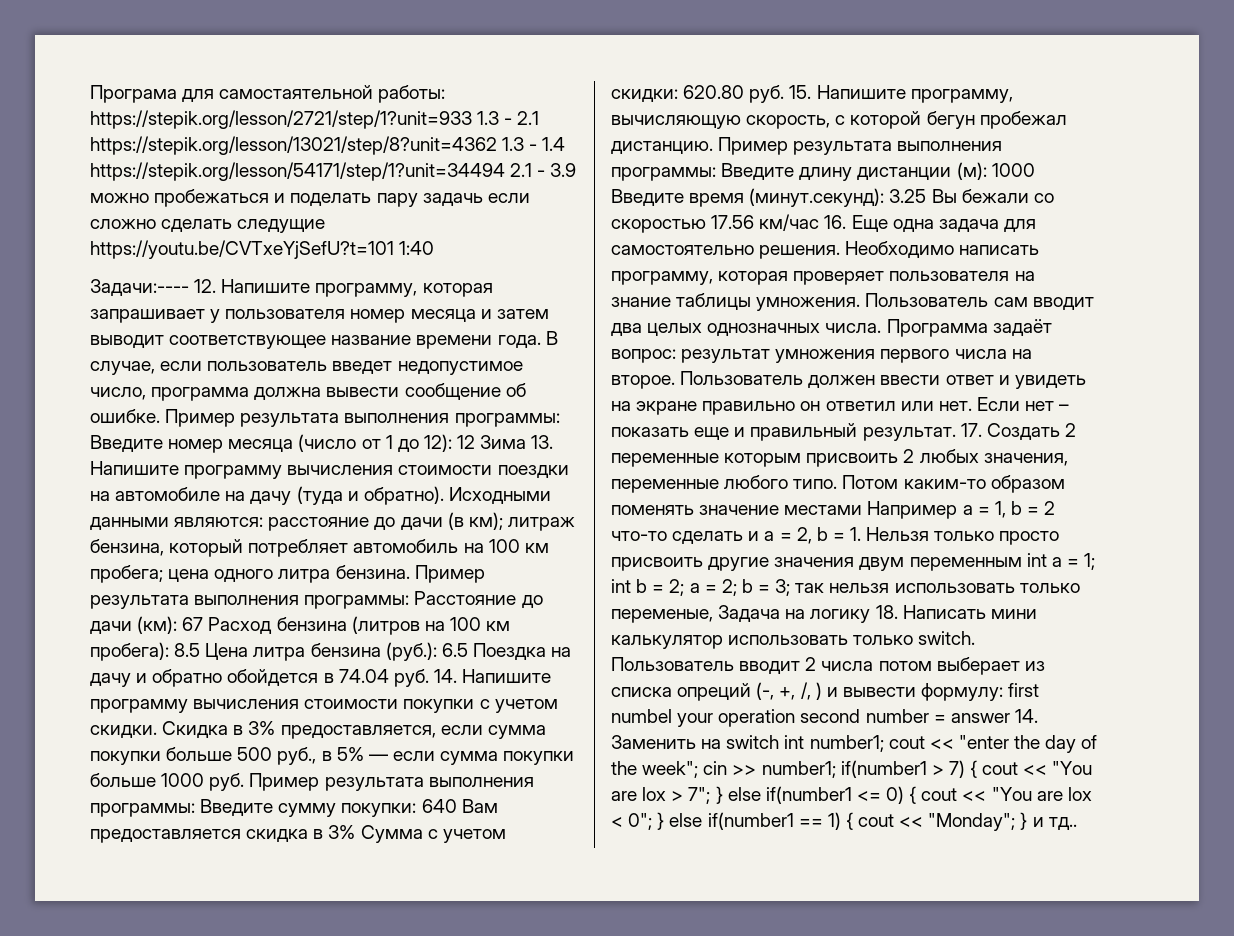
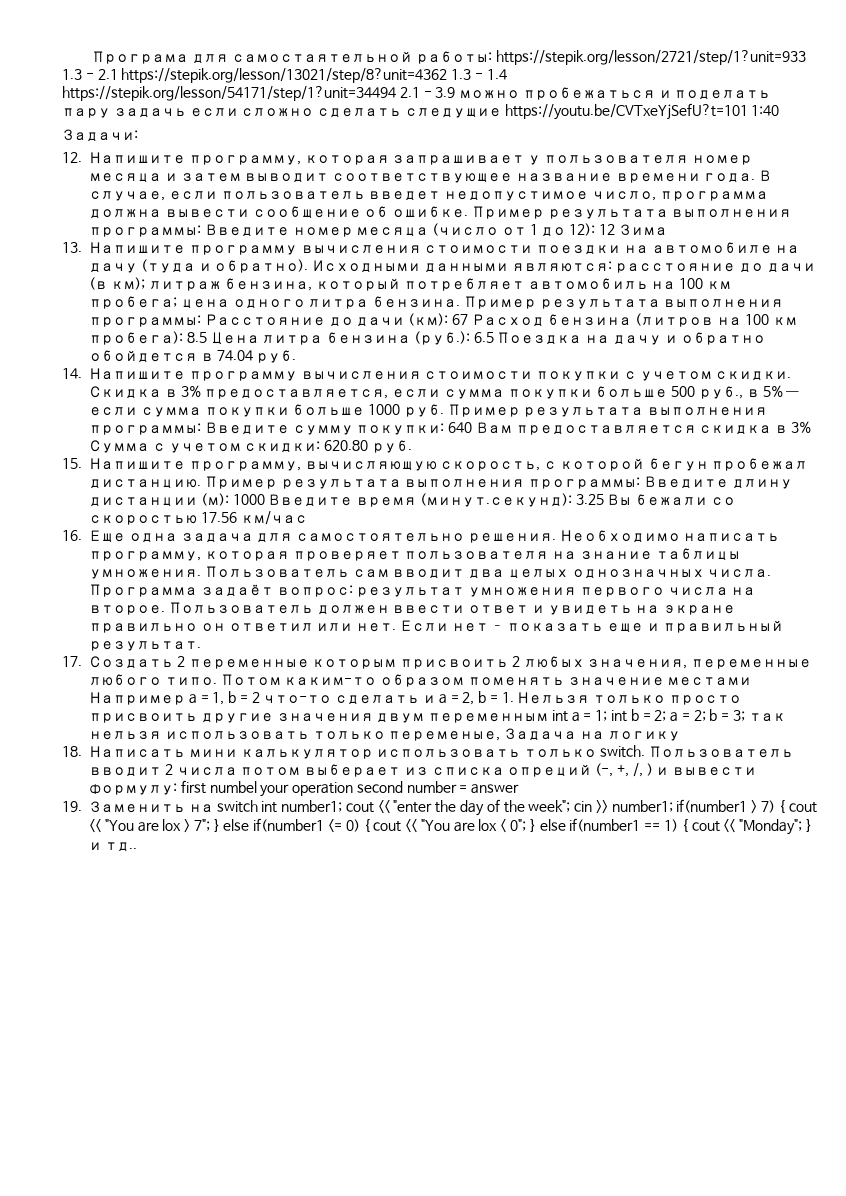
- Задачи:---- 12. Напишите программу, которая запрашивает у пользователя номер месяца и затем выводит соответствующее название времени года.
+ Задачи:
+ 12. Напишите программу, которая запрашивает у пользователя номер месяца и затем выводит соответствующее название времени года.
- Пример результата выполнения программы: Введите номер месяца (число от 1 до 12): 12 Зима 13. Напишите программу вычисления стоимости поездки на автомобиле на дачу (туда и обратно).
+ Пример результата выполнения программы: Введите номер месяца (число от 1 до 12): 12 Зима
+ 13. Напишите программу вычисления стоимости поездки на автомобиле на дачу (туда и обратно).
- Пример результата выполнения программы: Расстояние до дачи (км): 67 Расход бензина (литров на 100 км пробега): 8.5 Цена литра бензина (руб.): 6.5 Поездка на дачу и обратно обойдется в 74.04 руб. 14. Напишите программу вычисления стоимости покупки с учетом скидки.
+ Пример результата выполнения программы: Расстояние до дачи (км): 67 Расход бензина (литров на 100 км пробега): 8.5 Цена литра бензина (руб.): 6.5 Поездка на дачу и обратно обойдется в 74.04 руб.
+ 14. Напишите программу вычисления стоимости покупки с учетом скидки.
- Скидка в 3% предоставляется, если сумма покупки больше 500 руб., в 5% — если сумма покупки больше 1000 руб. Пример результата выполнения программы: Введите сумму покупки: 640 Вам предоставляется скидка в 3% Сумма с учетом скидки: 620.80 руб. 15. Напишите программу, вычисляющую скорость, с которой бегун пробежал дистанцию.
+ Скидка в 3% предоставляется, если сумма покупки больше 500 руб., в 5% — если сумма покупки больше 1000 руб. Пример результата выполнения программы: Введите сумму покупки: 640 Вам предоставляется скидка в 3% Сумма с учетом скидки: 620.80 руб.
+ 15. Напишите программу, вычисляющую скорость, с которой бегун пробежал дистанцию.
- Пример результата выполнения программы: Введите длину дистанции (м): 1000 Введите время (минут.секунд): 3.25 Вы бежали со скоростью 17.56 км/час 16. Еще одна задача для самостоятельно решения.
+ Пример результата выполнения программы: Введите длину дистанции (м): 1000 Введите время (минут.секунд): 3.25 Вы бежали со скоростью 17.56 км/час
+ 16. Еще одна задача для самостоятельно решения.
- Если нет – показать еще и правильный результат. 17. Создать 2 переменные которым присвоить 2 любых значения, переменные любого типо.
+ Если нет – показать еще и правильный результат.
+ 17. Создать 2 переменные которым присвоить 2 любых значения, переменные любого типо.
- Потом каким-то образом поменять значение местами Например a = 1, b = 2 что-то сделать и a = 2, b = 1. Нельзя только просто присвоить другие значения двум переменным int a = 1; int b = 2; a = 2; b = 3; так нельзя использовать только переменые, Задача на логику 18. Написать мини калькулятор использовать только switch.
+ Потом каким-то образом поменять значение местами Например a = 1, b = 2 что-то сделать и a = 2, b = 1. Нельзя только просто присвоить другие значения двум переменным int a = 1; int b = 2; a = 2; b = 3; так нельзя использовать только переменые, Задача на логику
+ 18. Написать мини калькулятор использовать только switch.
- first numbel your operation second number = answer 14. Заменить на switch int number1;
+ first numbel your operation second number = answer
+ 19. Заменить на switch int number1;

